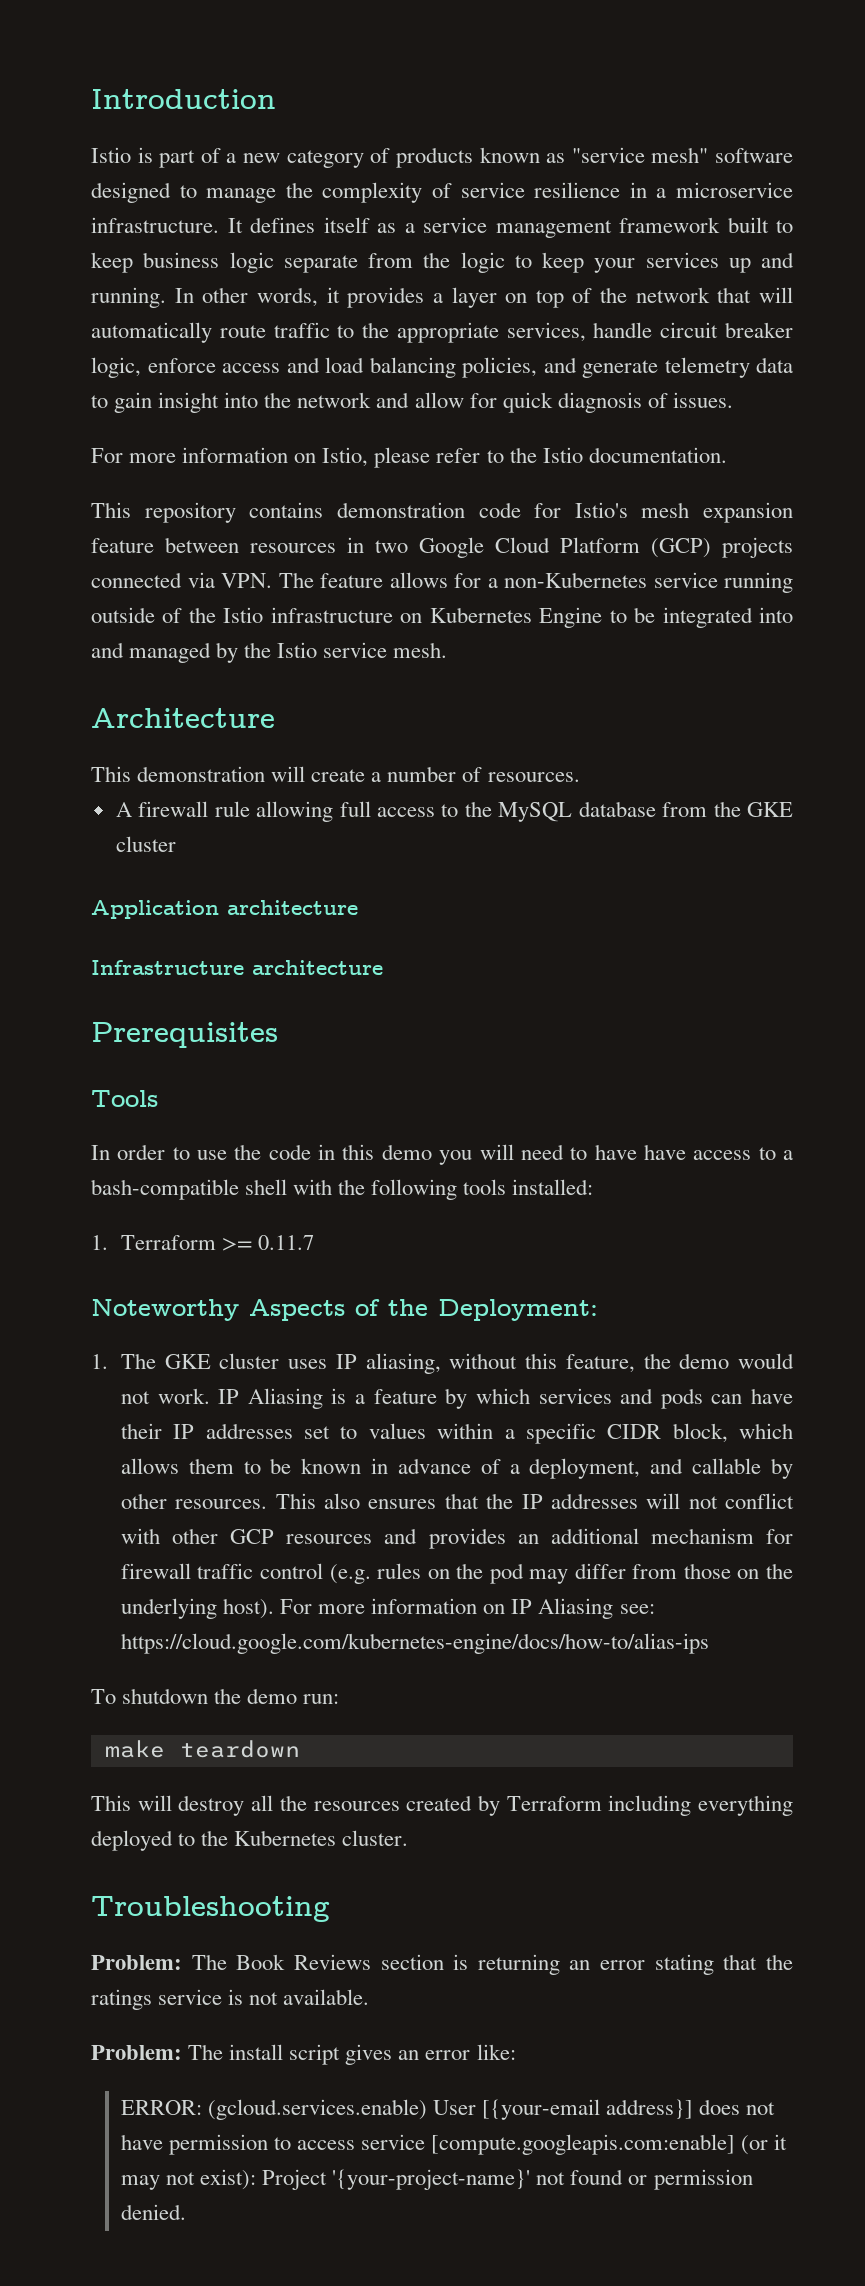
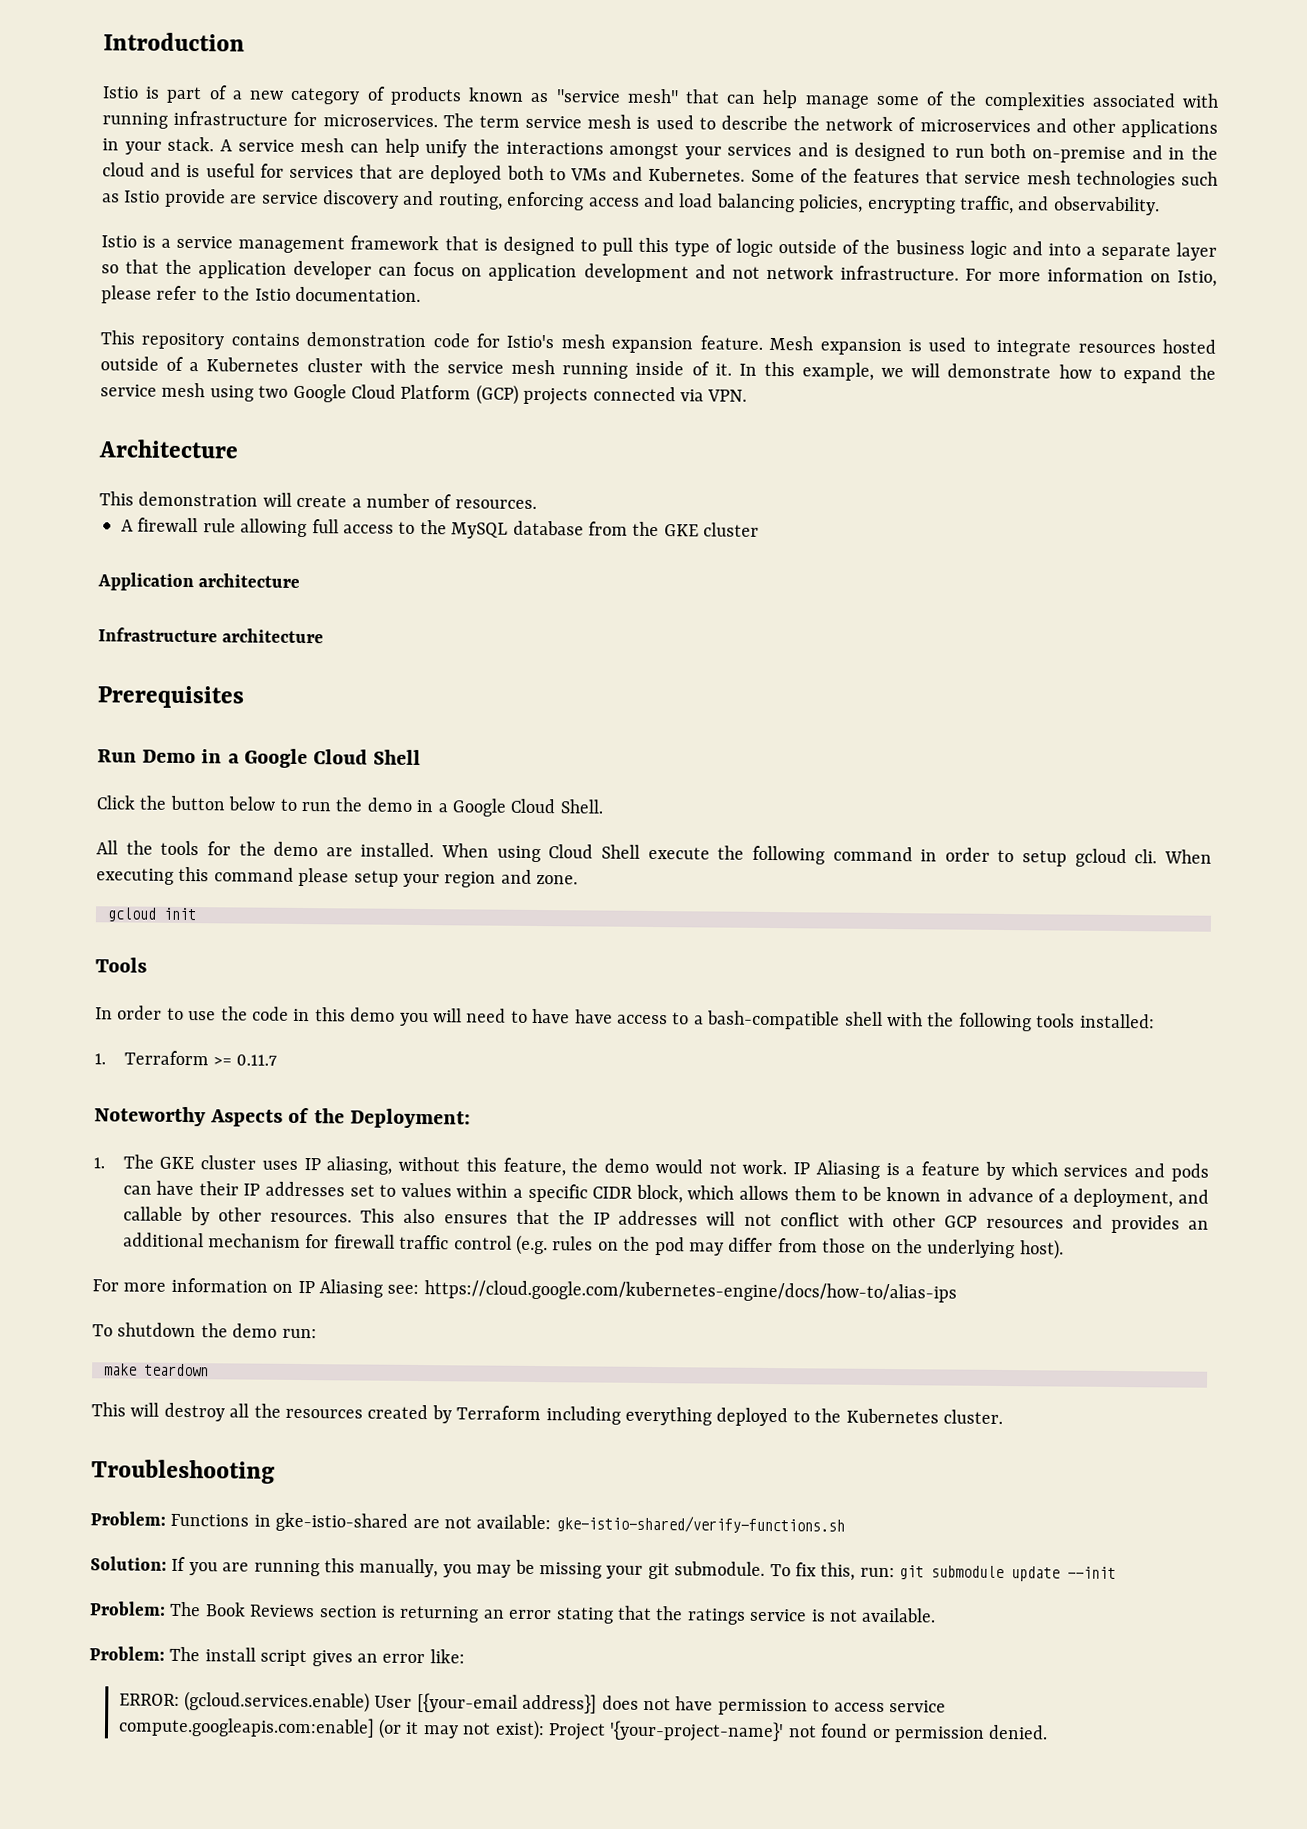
- Istio is part of a new category of products known as "service mesh" software designed to manage the complexity of service resilience in a microservice infrastructure. It defines itself as a service management framework built to keep business logic separate from the logic to keep your services up and running. In other words, it provides a layer on top of the network that will automatically route traffic to the appropriate services, handle circuit breaker logic, enforce access and load balancing policies, and generate telemetry data to gain insight into the network and allow for quick diagnosis of issues.
- For more information on Istio, please refer to the Istio documentation.
+ Istio is part of a new category of products known as "service mesh" that can help manage some of the complexities associated with running infrastructure for microservices. The term service mesh is used to describe the network of microservices and other applications in your stack. A service mesh can help unify the interactions amongst your services and is designed to run both on-premise and in the cloud and is useful for services that are deployed both to VMs and Kubernetes. Some of the features that service mesh technologies such as Istio provide are service discovery and routing, enforcing access and load balancing policies, encrypting traffic, and observability.
+ Istio is a service management framework that is designed to pull this type of logic outside of the business logic and into a separate layer so that the application developer can focus on application development and not network infrastructure. For more information on Istio, please refer to the Istio documentation.
- This repository contains demonstration code for Istio's mesh expansion feature between resources in two Google Cloud Platform (GCP) projects connected via VPN. The feature allows for a non-Kubernetes service running outside of the Istio infrastructure on Kubernetes Engine to be integrated into and managed by the Istio service mesh.
+ This repository contains demonstration code for Istio's mesh expansion feature. Mesh expansion is used to integrate resources hosted outside of a Kubernetes cluster with the service mesh running inside of it. In this example, we will demonstrate how to expand the service mesh using two Google Cloud Platform (GCP) projects connected via VPN.
+ Run Demo in a Google Cloud Shell
+ Click the button below to run the demo in a Google Cloud Shell.
+ All the tools for the demo are installed. When using Cloud Shell execute the following command in order to setup gcloud cli. When executing this command please setup your region and zone.
+ gcloud init
- This also ensures that the IP addresses will not conflict with other GCP resources and provides an additional mechanism for firewall traffic control (e.g. rules on the pod may differ from those on the underlying host). For more information on IP Aliasing see: https://cloud.google.com/kubernetes-engine/docs/how-to/alias-ips
+ This also ensures that the IP addresses will not conflict with other GCP resources and provides an additional mechanism for firewall traffic control (e.g. rules on the pod may differ from those on the underlying host).
+ For more information on IP Aliasing see: https://cloud.google.com/kubernetes-engine/docs/how-to/alias-ips
+ Problem: Functions in gke-istio-shared are not available: gke-istio-shared/verify-functions.sh
+ Solution: If you are running this manually, you may be missing your git submodule. To fix this, run: git submodule update --init
- ERROR: (gcloud.services.enable) User [{your-email address}] does not have permission to access service [compute.googleapis.com:enable] (or it may not exist): Project '{your-project-name}' not found or permission denied.
+ ERROR: (gcloud.services.enable) User [{your-email address}] does not have permission to access service compute.googleapis.com:enable] (or it may not exist): Project '{your-project-name}' not found or permission denied.

